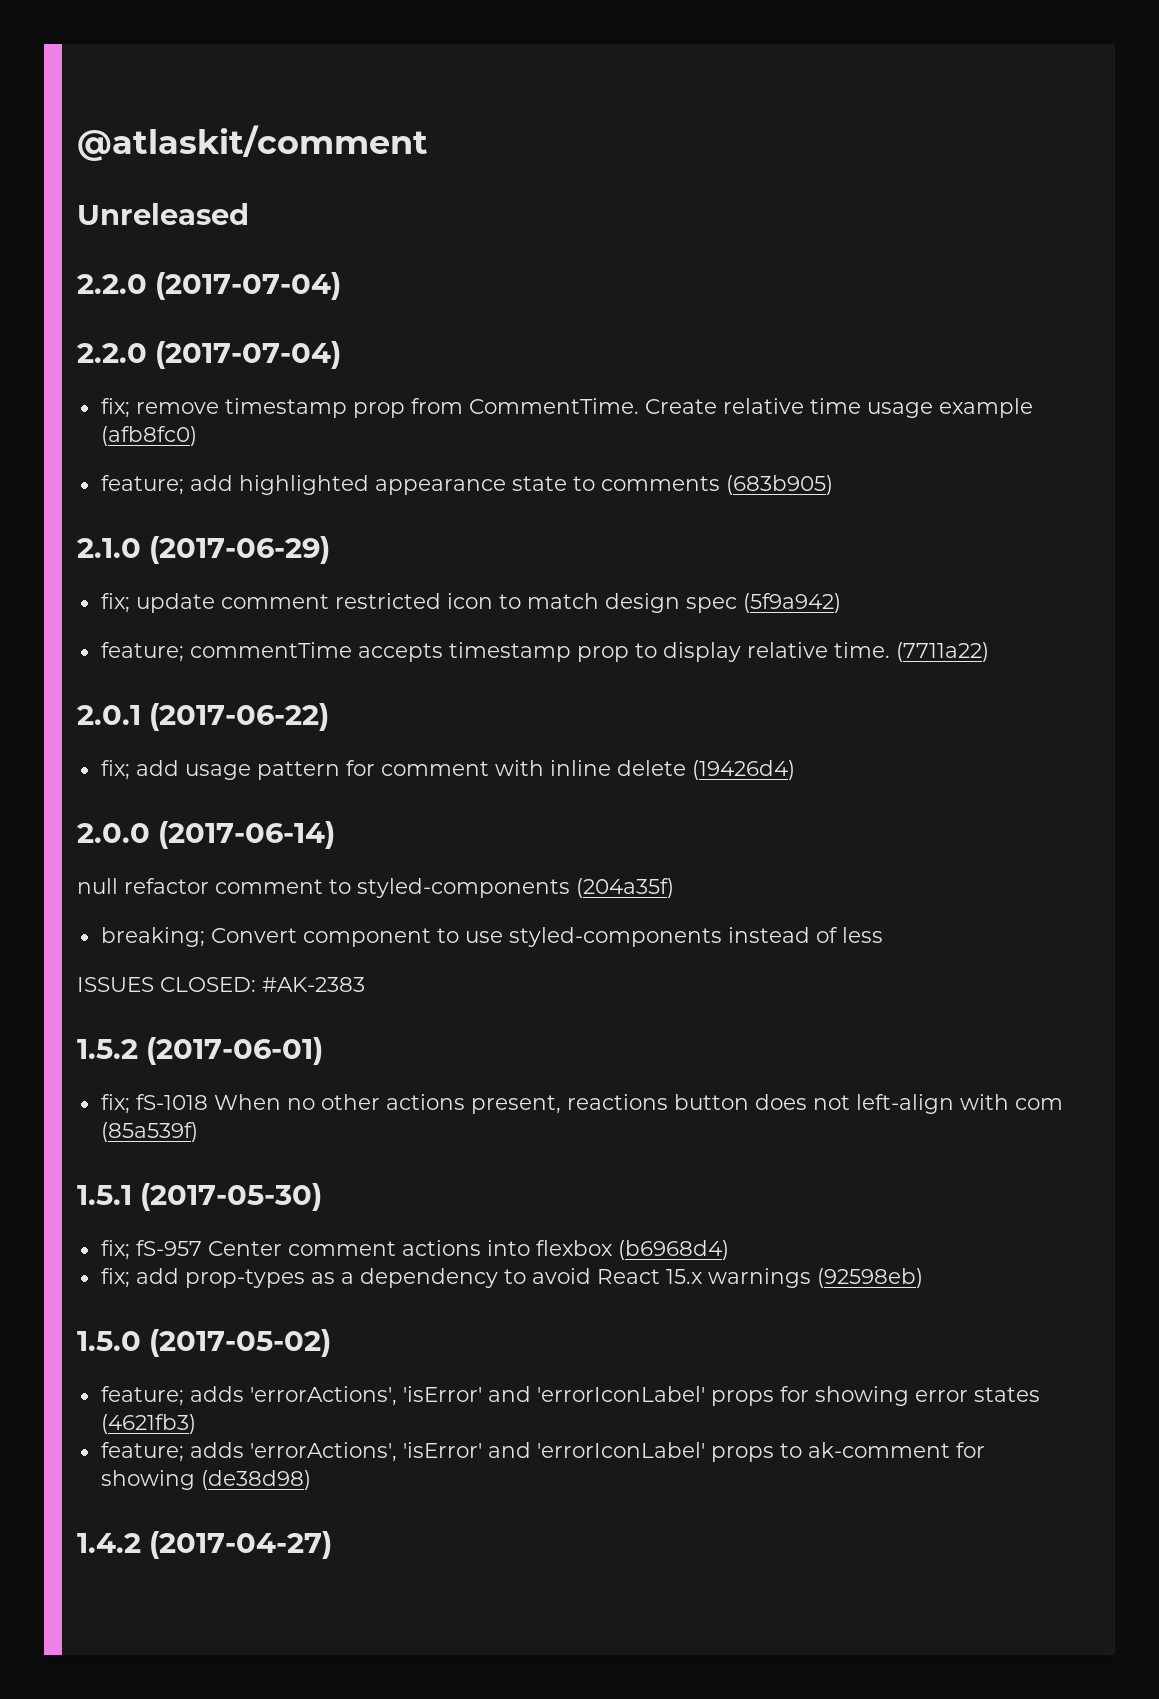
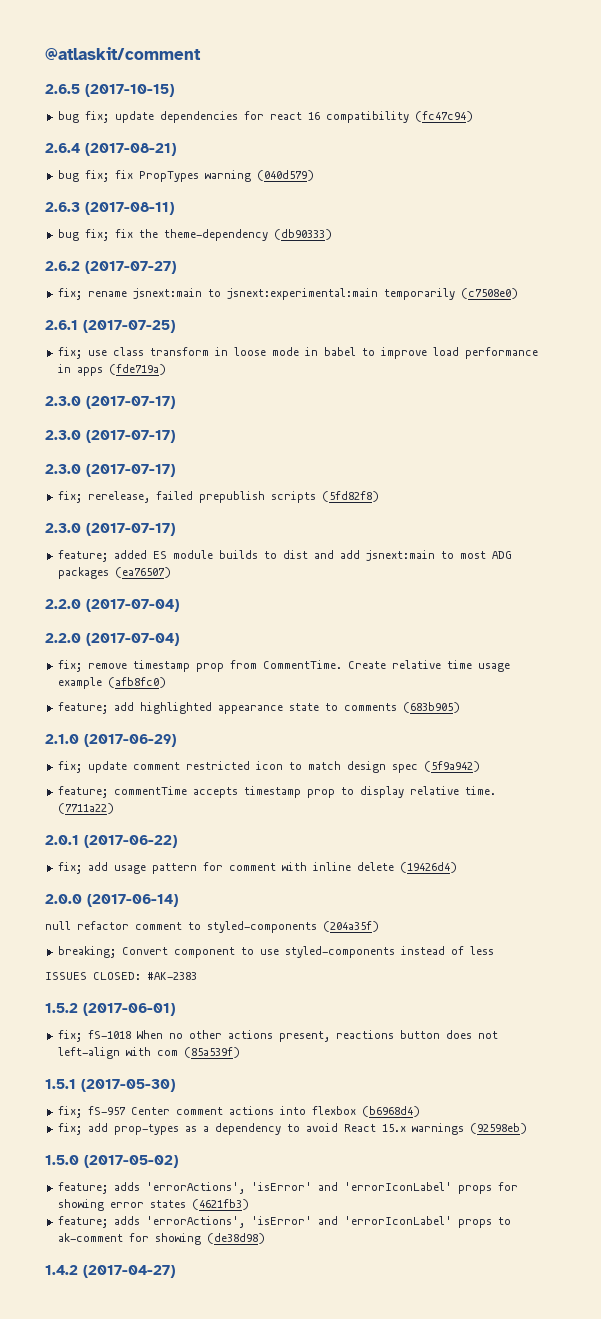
- Unreleased
+ 2.6.5 (2017-10-15)
+ bug fix; update dependencies for react 16 compatibility (fc47c94)
+ 2.6.4 (2017-08-21)
+ bug fix; fix PropTypes warning (040d579)
+ 2.6.3 (2017-08-11)
+ bug fix; fix the theme-dependency (db90333)
+ 2.6.2 (2017-07-27)
+ fix; rename jsnext:main to jsnext:experimental:main temporarily (c7508e0)
+ 2.6.1 (2017-07-25)
+ fix; use class transform in loose mode in babel to improve load performance in apps (fde719a)
+ 2.3.0 (2017-07-17)
+ 2.3.0 (2017-07-17)
+ 2.3.0 (2017-07-17)
+ fix; rerelease, failed prepublish scripts (5fd82f8)
+ 2.3.0 (2017-07-17)
+ feature; added ES module builds to dist and add jsnext:main to most ADG packages (ea76507)

